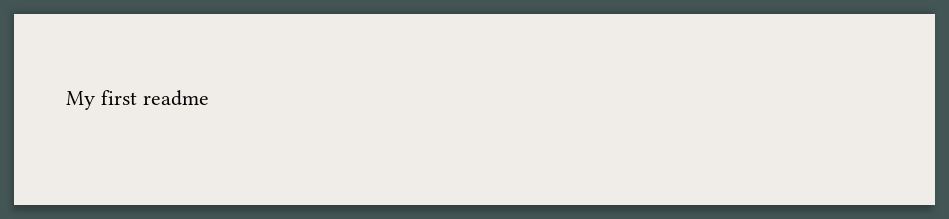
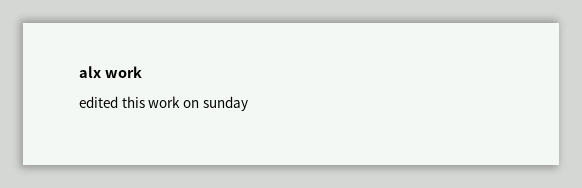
- My first readme
+ alx work
+ edited this work on sunday

